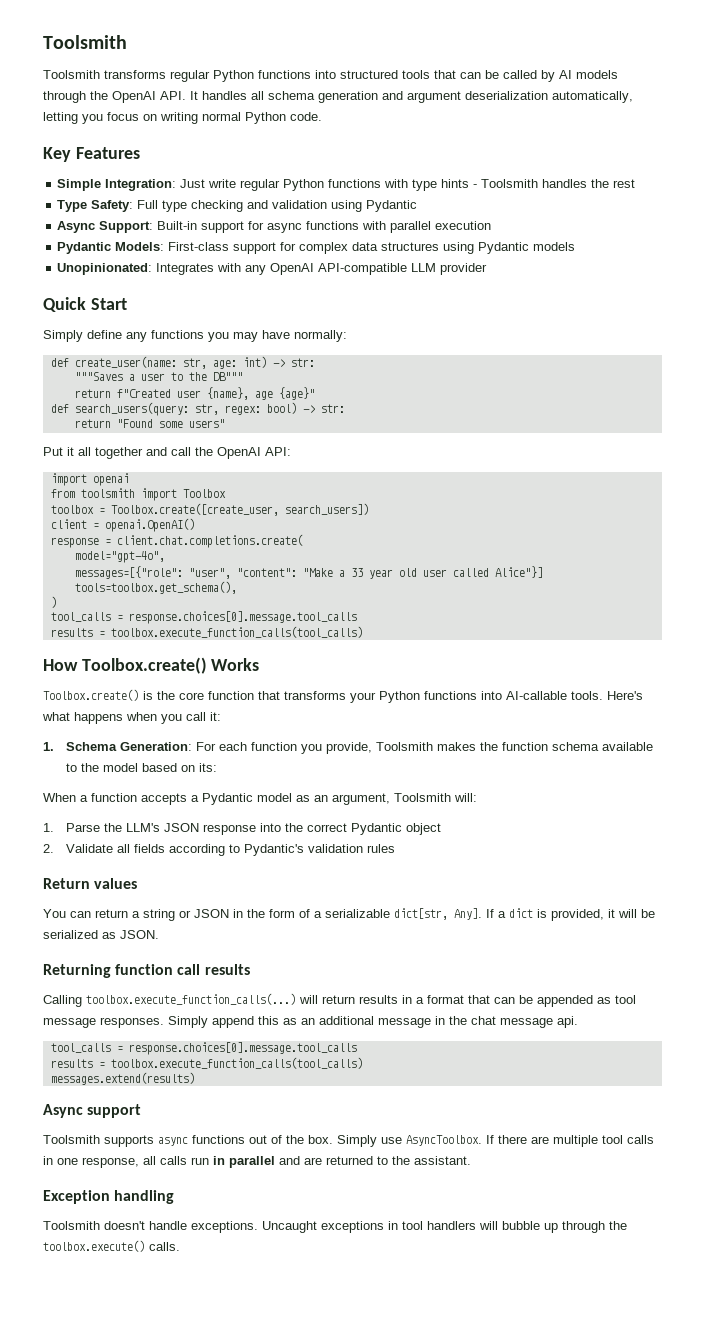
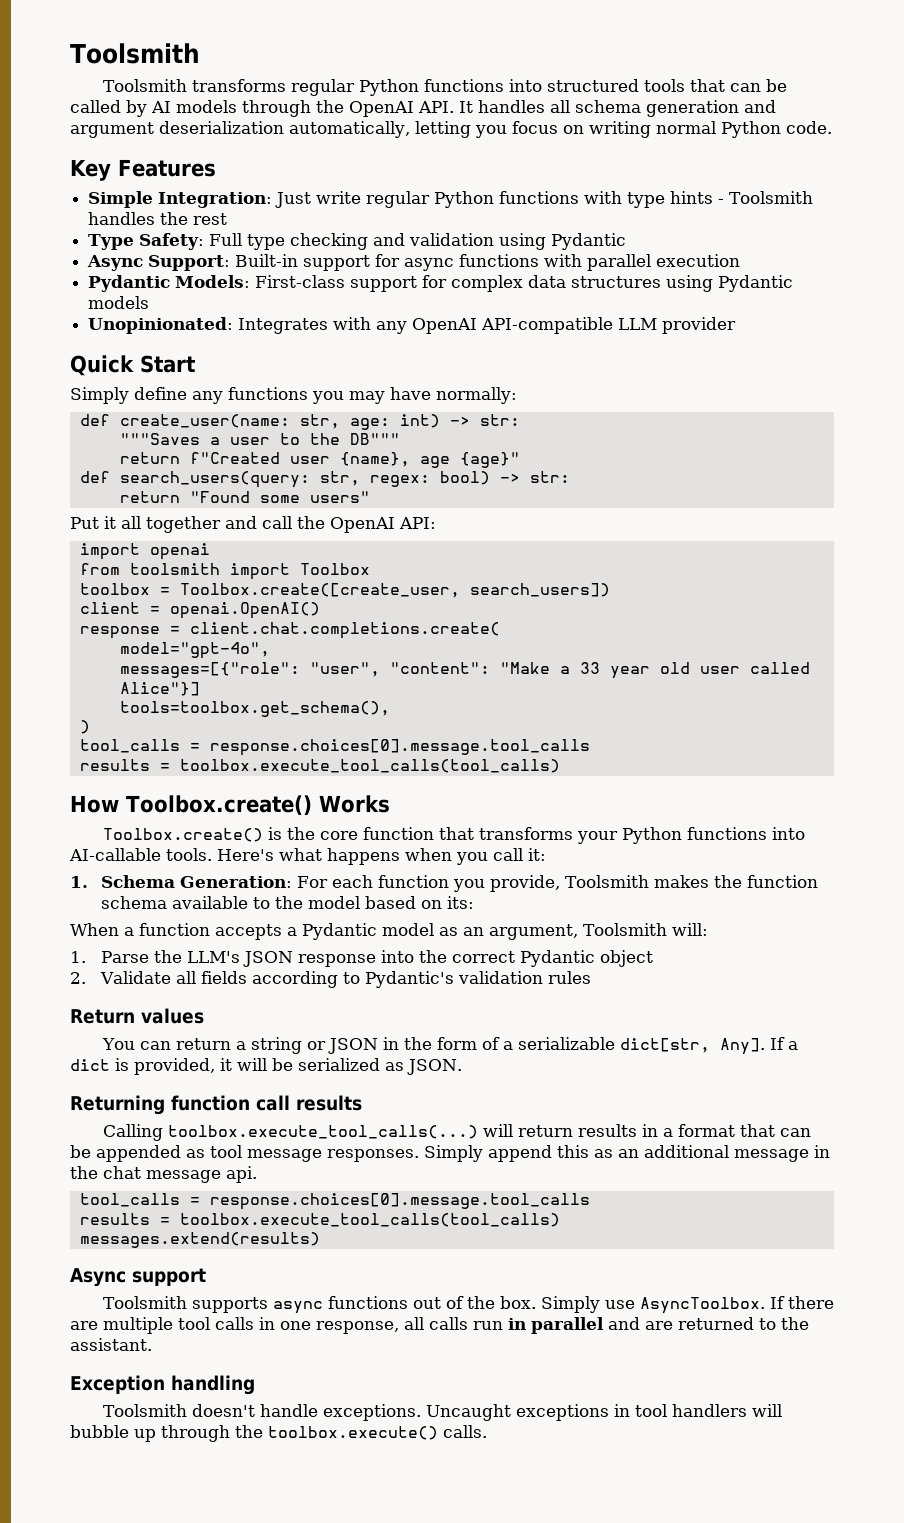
  )
  tool_calls = response.choices[0].message.tool_calls
- results = toolbox.execute_function_calls(tool_calls)
+ results = toolbox.execute_tool_calls(tool_calls)
- Calling toolbox.execute_function_calls(...) will return results in a format that can be appended as tool message responses.
+ Calling toolbox.execute_tool_calls(...) will return results in a format that can be appended as tool message responses.
  Simply append this as an additional message in the chat message api.
  tool_calls = response.choices[0].message.tool_calls
- results = toolbox.execute_function_calls(tool_calls)
+ results = toolbox.execute_tool_calls(tool_calls)

